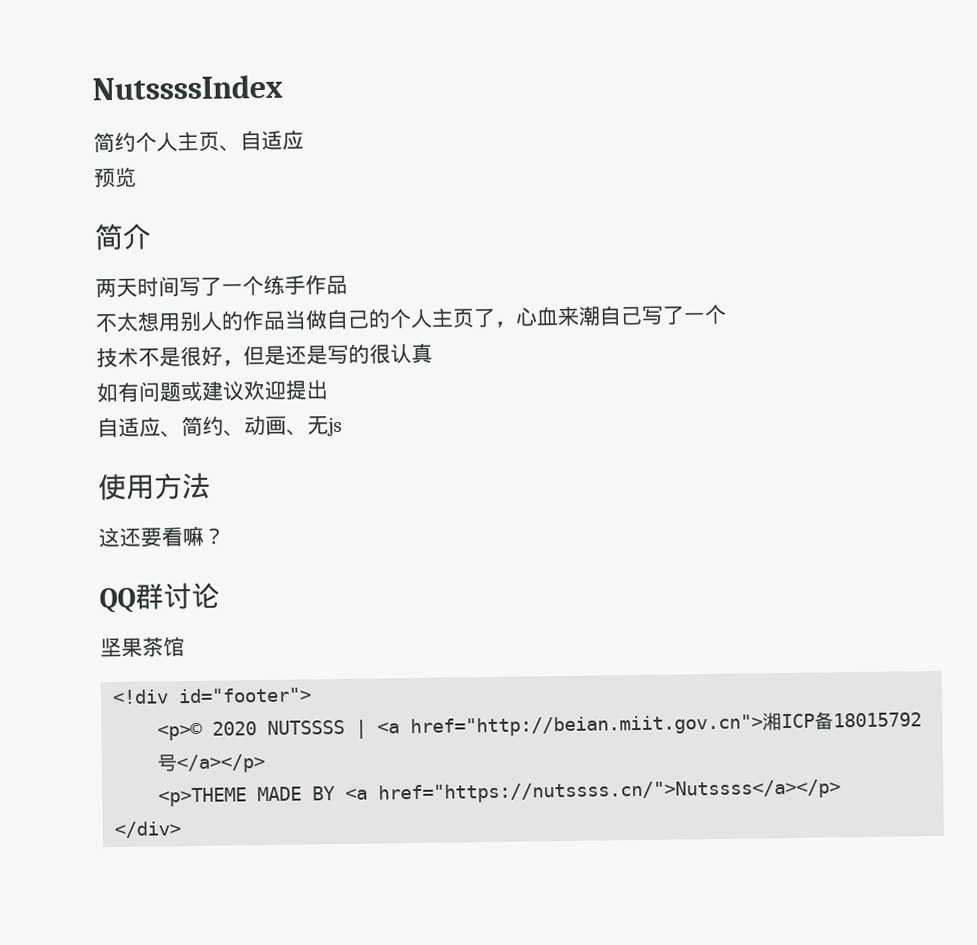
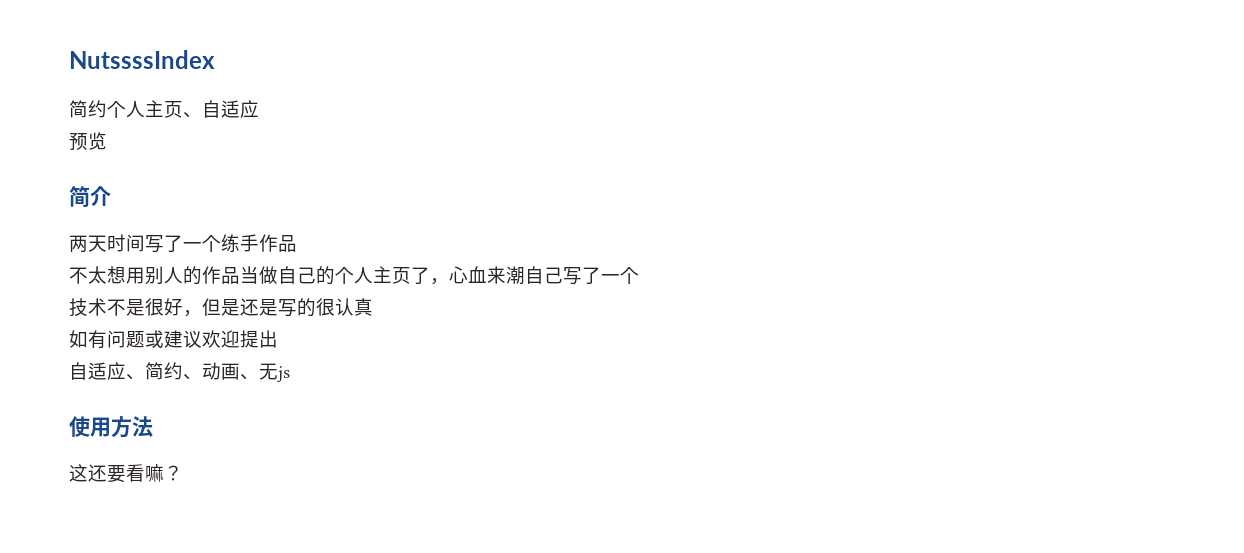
- QQ群讨论
- 坚果茶馆
- <!div id="footer">
- <p>© 2020 NUTSSSS | <a href="http://beian.miit.gov.cn">湘ICP备18015792号</a></p>
- <p>THEME MADE BY <a href="https://nutssss.cn/">Nutssss</a></p>
- </div>

